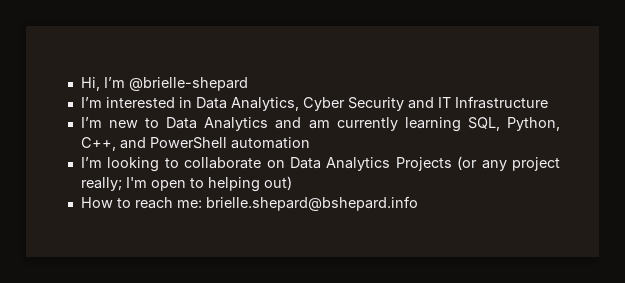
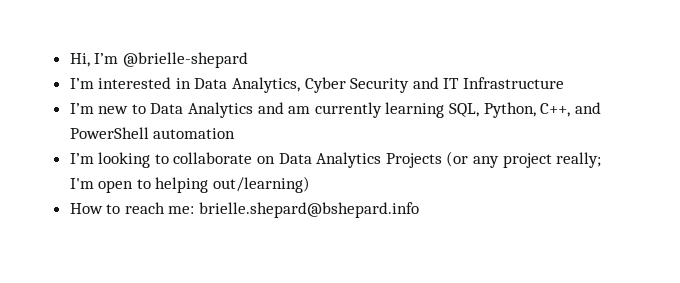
- I’m looking to collaborate on Data Analytics Projects (or any project really; I'm open to helping out)
+ I’m looking to collaborate on Data Analytics Projects (or any project really; I'm open to helping out/learning)

